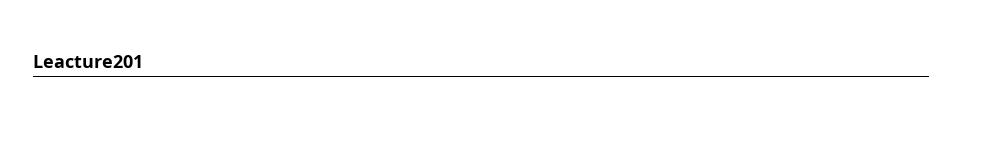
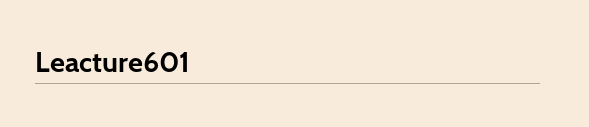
- Leacture201
+ Leacture601

